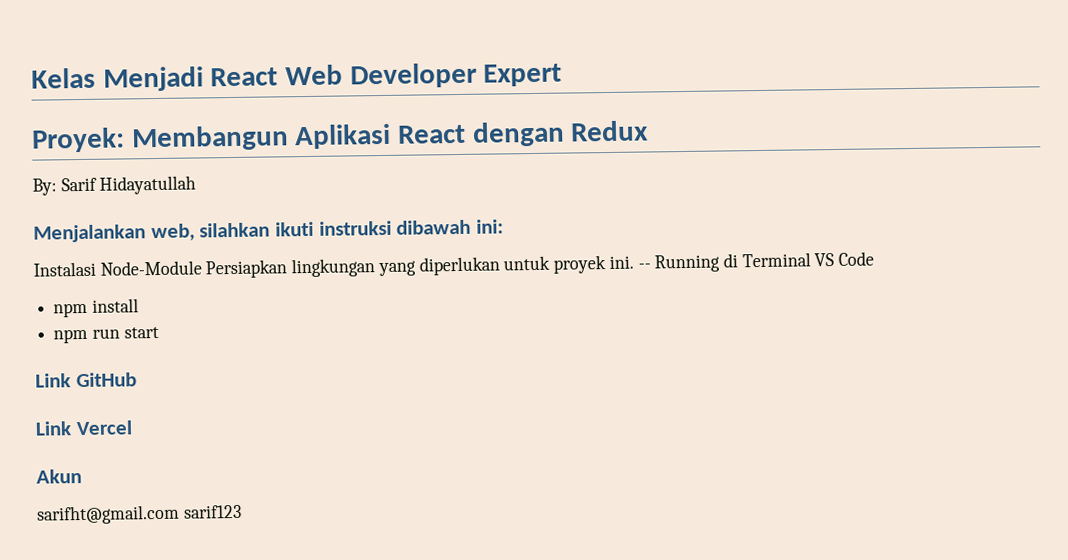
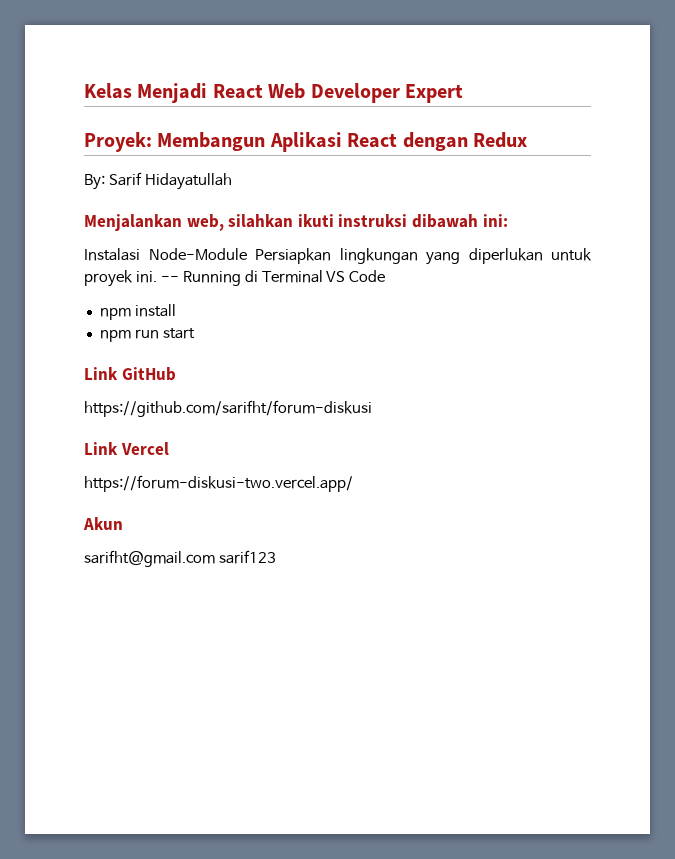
+ https://github.com/sarifht/forum-diskusi
+ https://forum-diskusi-two.vercel.app/

